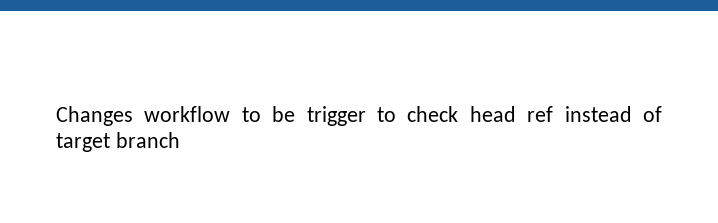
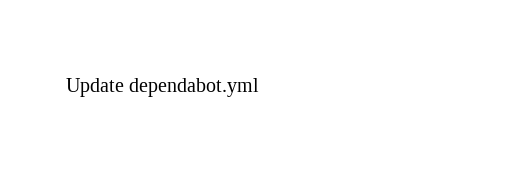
- Changes workflow to be trigger to check head ref instead of target branch
+ Update dependabot.yml

